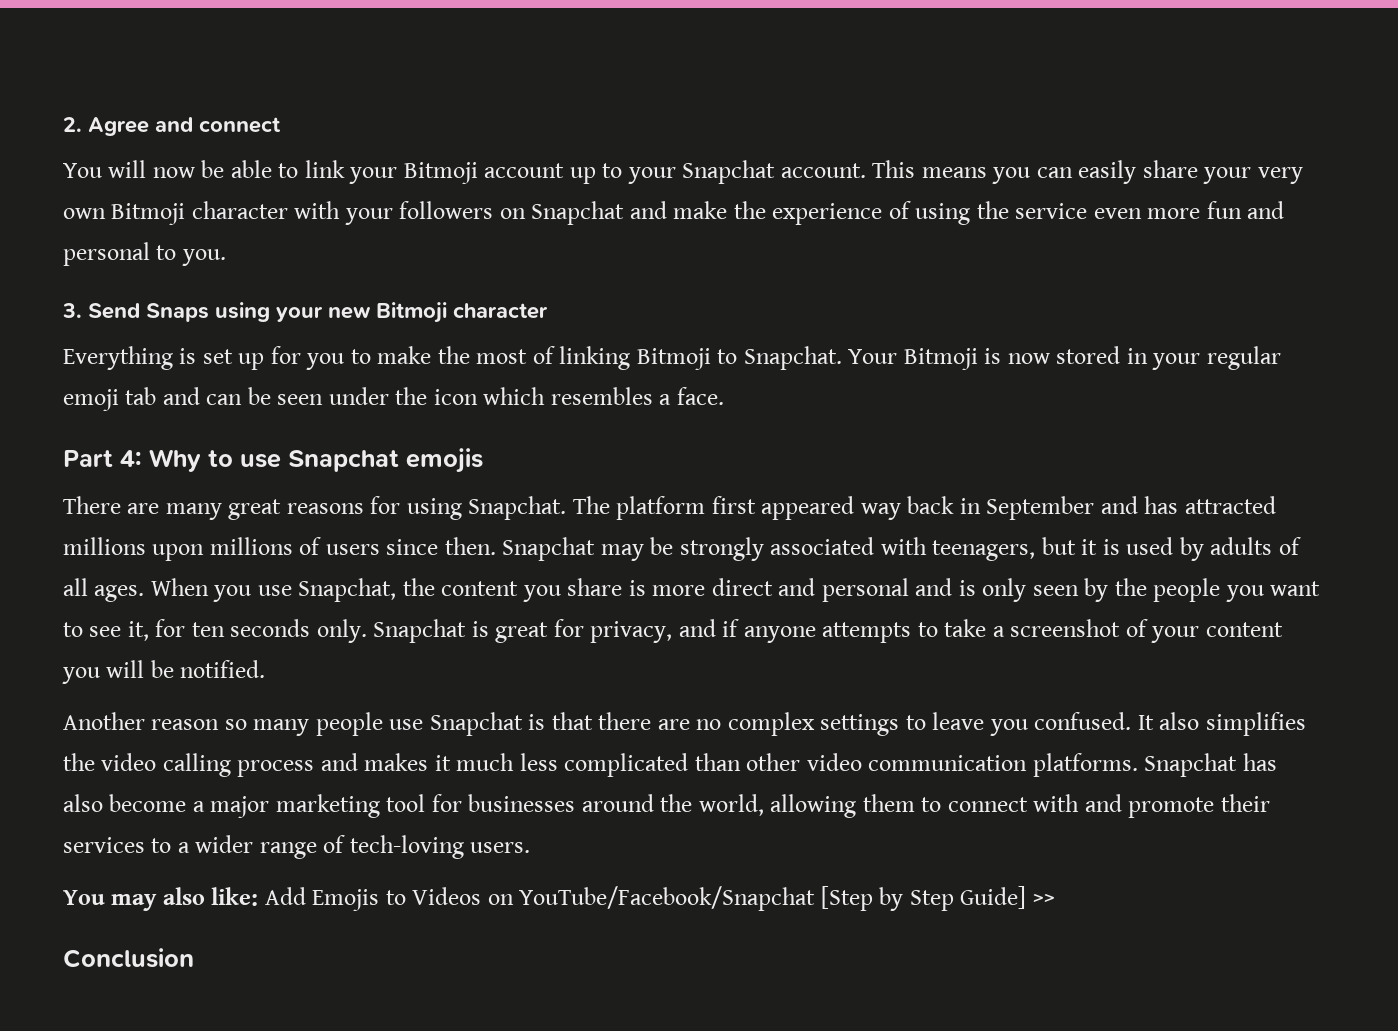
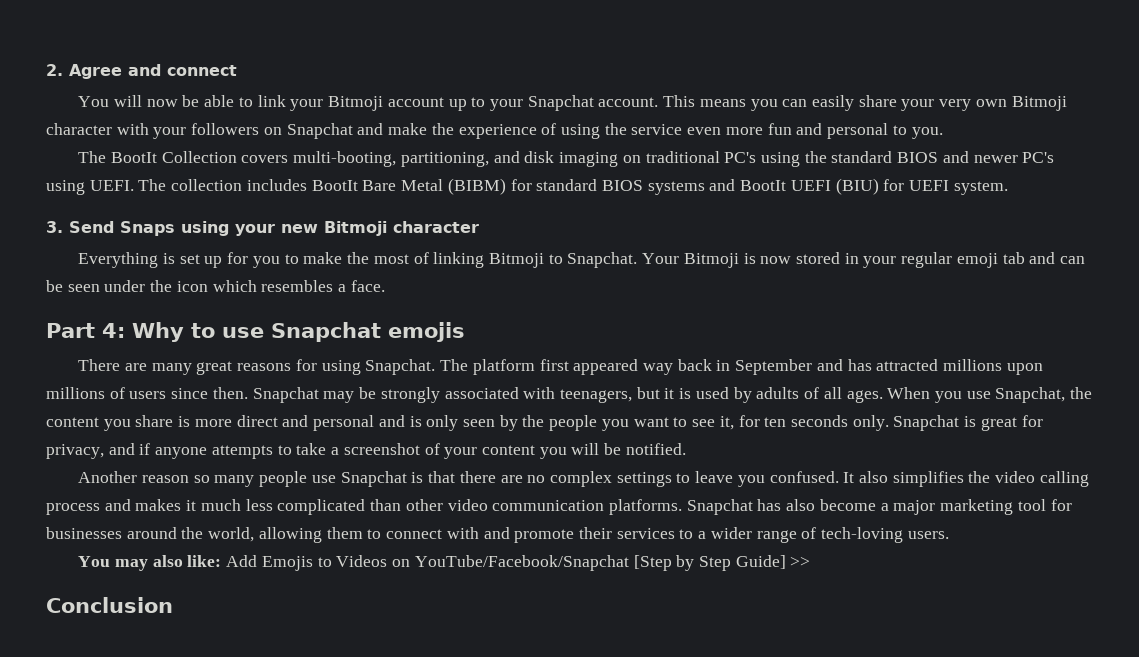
+ The BootIt Collection covers multi-booting, partitioning, and disk imaging on traditional PC's using the standard BIOS and newer PC's using UEFI. The collection includes BootIt Bare Metal (BIBM) for standard BIOS systems and BootIt UEFI (BIU) for UEFI system.

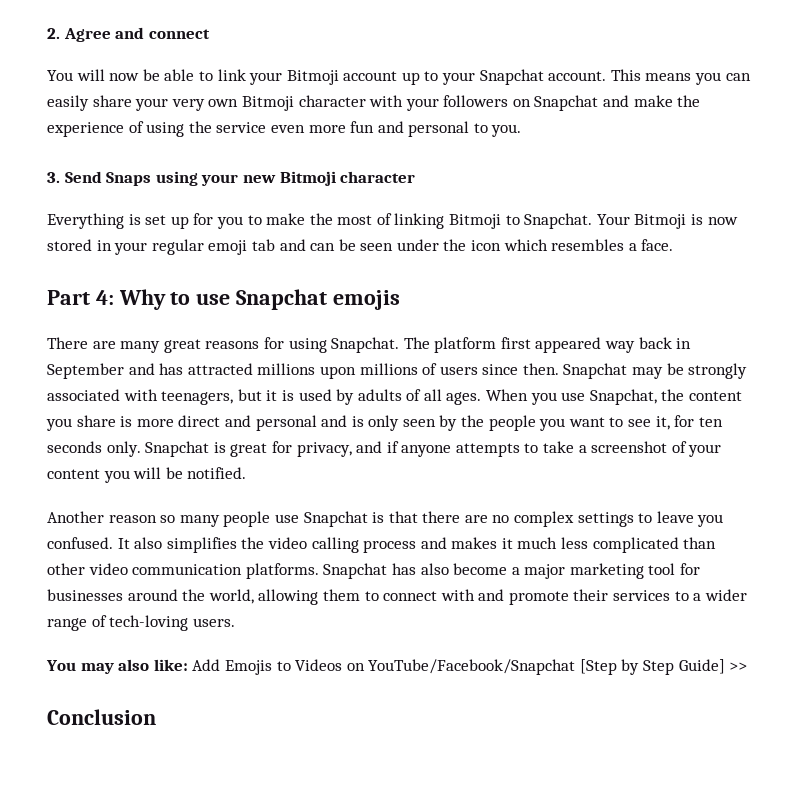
- The BootIt Collection covers multi-booting, partitioning, and disk imaging on traditional PC's using the standard BIOS and newer PC's using UEFI. The collection includes BootIt Bare Metal (BIBM) for standard BIOS systems and BootIt UEFI (BIU) for UEFI system.

